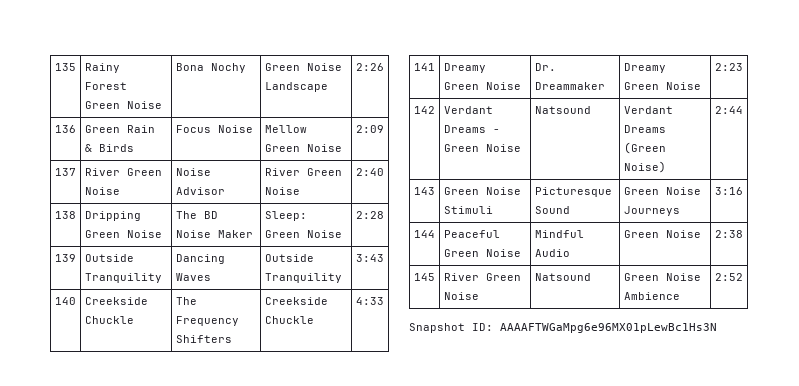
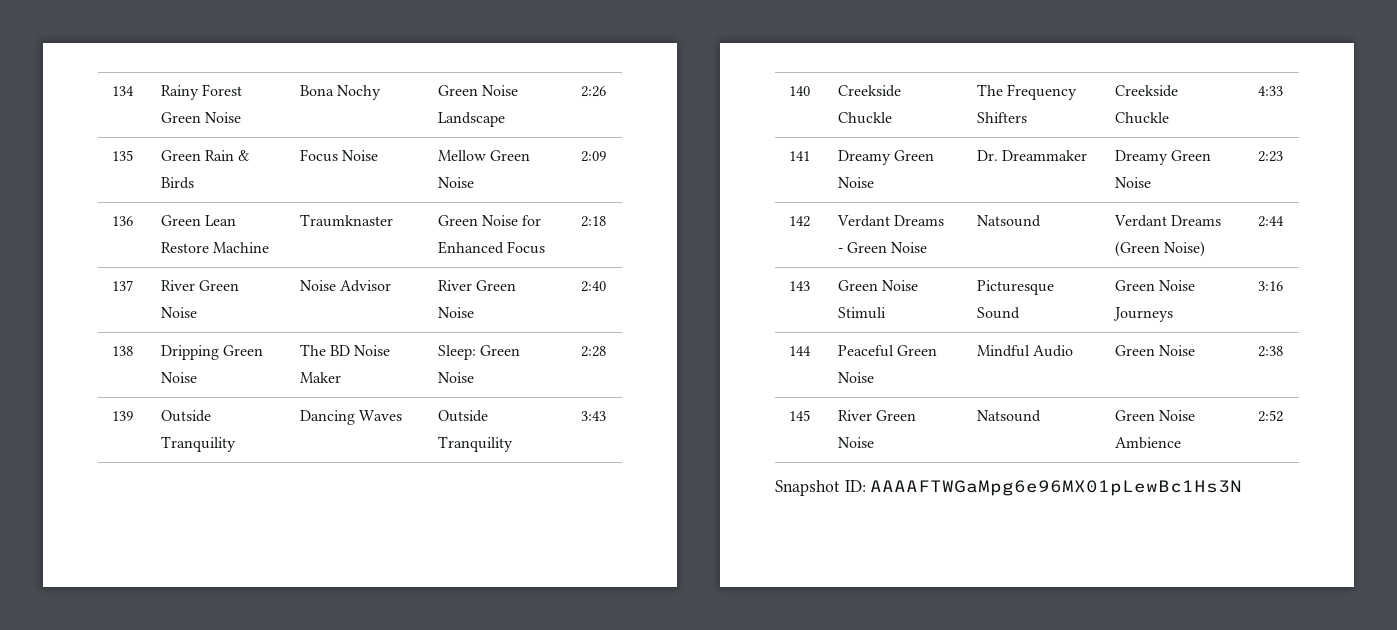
- 135 | Rainy Forest Green Noise | Bona Nochy | Green Noise Landscape | 2:26
+ 134 | Rainy Forest Green Noise | Bona Nochy | Green Noise Landscape | 2:26
- 136 | Green Rain & Birds | Focus Noise | Mellow Green Noise | 2:09
+ 135 | Green Rain & Birds | Focus Noise | Mellow Green Noise | 2:09
+ 136 | Green Lean Restore Machine | Traumknaster | Green Noise for Enhanced Focus | 2:18

